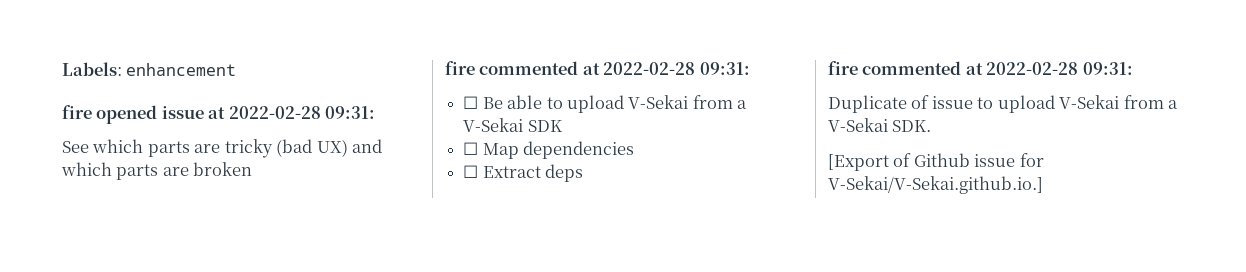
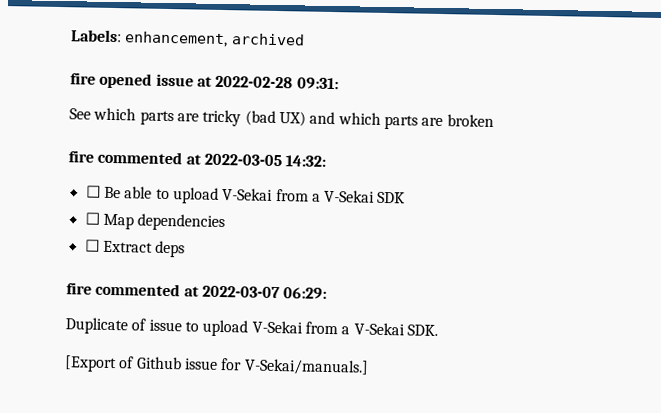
- Labels: enhancement
+ Labels: enhancement, archived
  See which parts are tricky (bad UX) and which parts are broken
- fire commented at 2022-02-28 09:31:
+ fire commented at 2022-03-05 14:32:
  ☐ Extract deps
- fire commented at 2022-02-28 09:31:
+ fire commented at 2022-03-07 06:29:
- [Export of Github issue for V-Sekai/V-Sekai.github.io.]
+ [Export of Github issue for V-Sekai/manuals.]

